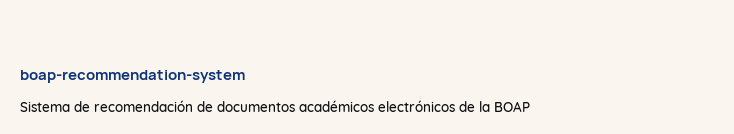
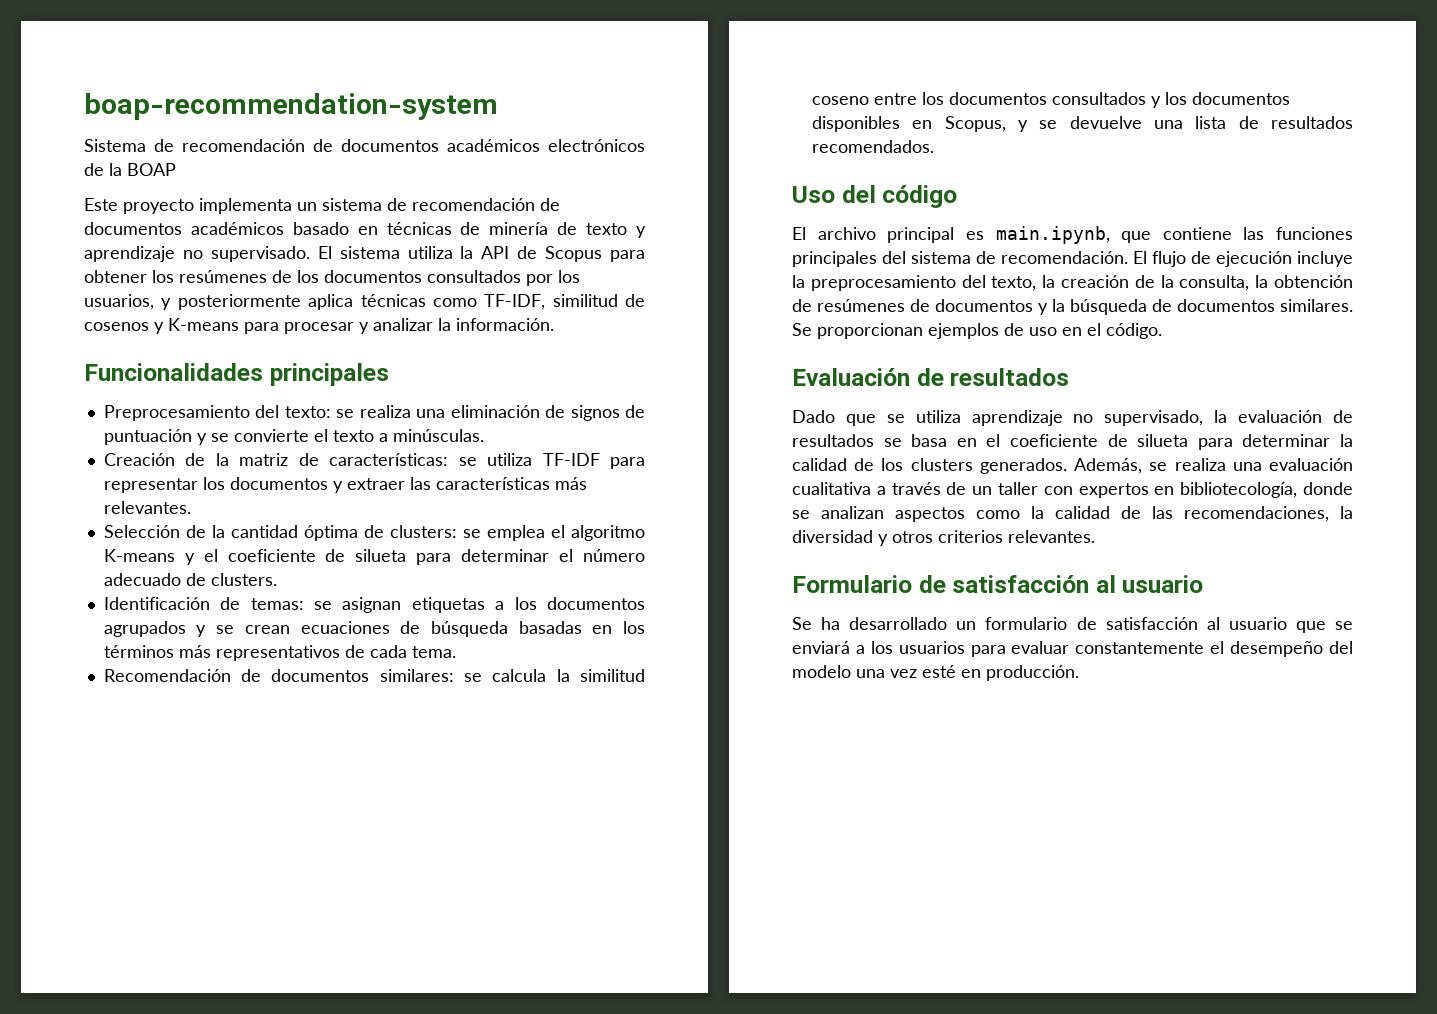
+ Este proyecto implementa un sistema de recomendación de documentos académicos basado en técnicas de minería de texto y aprendizaje no supervisado. El sistema utiliza la API de Scopus para obtener los resúmenes de los documentos consultados por los usuarios, y posteriormente aplica técnicas como TF-IDF, similitud de cosenos y K-means para procesar y analizar la información.
+ Funcionalidades principales
+ Preprocesamiento del texto: se realiza una eliminación de signos de puntuación y se convierte el texto a minúsculas.
+ Creación de la matriz de características: se utiliza TF-IDF para representar los documentos y extraer las características más relevantes.
+ Selección de la cantidad óptima de clusters: se emplea el algoritmo K-means y el coeficiente de silueta para determinar el número adecuado de clusters.
+ Identificación de temas: se asignan etiquetas a los documentos agrupados y se crean ecuaciones de búsqueda basadas en los términos más representativos de cada tema.
+ Recomendación de documentos similares: se calcula la similitud coseno entre los documentos consultados y los documentos disponibles en Scopus, y se devuelve una lista de resultados recomendados.
+ Uso del código
+ El archivo principal es main.ipynb, que contiene las funciones principales del sistema de recomendación. El flujo de ejecución incluye la preprocesamiento del texto, la creación de la consulta, la obtención de resúmenes de documentos y la búsqueda de documentos similares. Se proporcionan ejemplos de uso en el código.
+ Evaluación de resultados
+ Dado que se utiliza aprendizaje no supervisado, la evaluación de resultados se basa en el coeficiente de silueta para determinar la calidad de los clusters generados. Además, se realiza una evaluación cualitativa a través de un taller con expertos en bibliotecología, donde se analizan aspectos como la calidad de las recomendaciones, la diversidad y otros criterios relevantes.
+ Formulario de satisfacción al usuario
+ Se ha desarrollado un formulario de satisfacción al usuario que se enviará a los usuarios para evaluar constantemente el desempeño del modelo una vez esté en producción.

